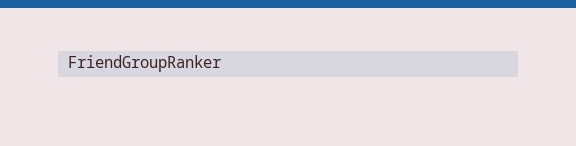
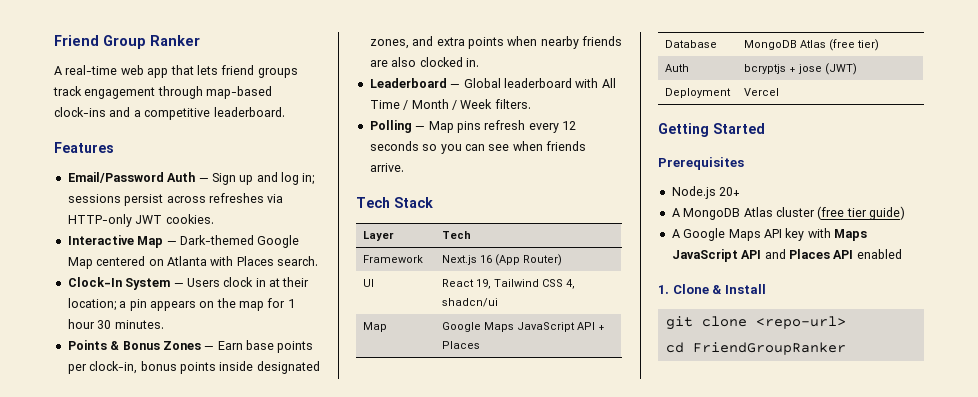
- FriendGroupRanker
+ Friend Group Ranker
+ A real-time web app that lets friend groups track engagement through map-based clock-ins and a competitive leaderboard.
+ Features
+ Email/Password Auth — Sign up and log in; sessions persist across refreshes via HTTP-only JWT cookies.
+ Interactive Map — Dark-themed Google Map centered on Atlanta with Places search.
+ Clock-In System — Users clock in at their location; a pin appears on the map for 1 hour 30 minutes.
+ Points & Bonus Zones — Earn base points per clock-in, bonus points inside designated zones, and extra points when nearby friends are also clocked in.
+ Leaderboard — Global leaderboard with All Time / Month / Week filters.
+ Polling — Map pins refresh every 12 seconds so you can see when friends arrive.
+ Tech Stack
+ Layer | Tech
+ Framework | Next.js 16 (App Router)
+ UI | React 19, Tailwind CSS 4, shadcn/ui
+ Map | Google Maps JavaScript API + Places
+ Database | MongoDB Atlas (free tier)
+ Auth | bcryptjs + jose (JWT)
+ Deployment | Vercel
+ Getting Started
+ Prerequisites
+ Node.js 20+
+ A MongoDB Atlas cluster (free tier guide)
+ A Google Maps API key with Maps JavaScript API and Places API enabled
+ 1. Clone & Install
+ git clone <repo-url>
+ cd FriendGroupRanker

